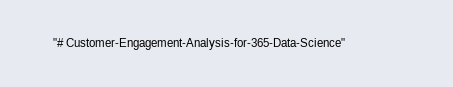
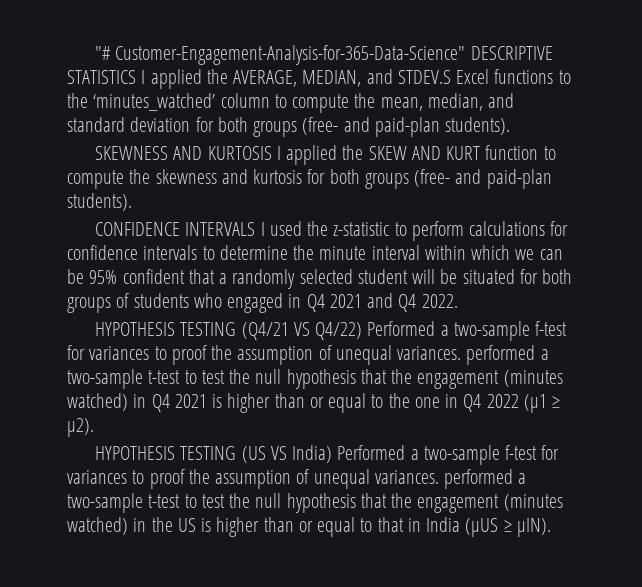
- "# Customer-Engagement-Analysis-for-365-Data-Science"
+ "# Customer-Engagement-Analysis-for-365-Data-Science" DESCRIPTIVE STATISTICS I applied the AVERAGE, MEDIAN, and STDEV.S Excel functions to the ‘minutes_watched’ column to compute the mean, median, and standard deviation for both groups (free- and paid-plan students).
+ SKEWNESS AND KURTOSIS I applied the SKEW AND KURT function to compute the skewness and kurtosis for both groups (free- and paid-plan students).
+ CONFIDENCE INTERVALS I used the z-statistic to perform calculations for confidence intervals to determine the minute interval within which we can be 95% confident that a randomly selected student will be situated for both groups of students who engaged in Q4 2021 and Q4 2022.
+ HYPOTHESIS TESTING (Q4/21 VS Q4/22) Performed a two-sample f-test for variances to proof the assumption of unequal variances. performed a two-sample t-test to test the null hypothesis that the engagement (minutes watched) in Q4 2021 is higher than or equal to the one in Q4 2022 (μ1 ≥ μ2).
+ HYPOTHESIS TESTING (US VS India) Performed a two-sample f-test for variances to proof the assumption of unequal variances. performed a two-sample t-test to test the null hypothesis that the engagement (minutes watched) in the US is higher than or equal to that in India (μUS ≥ μIN).

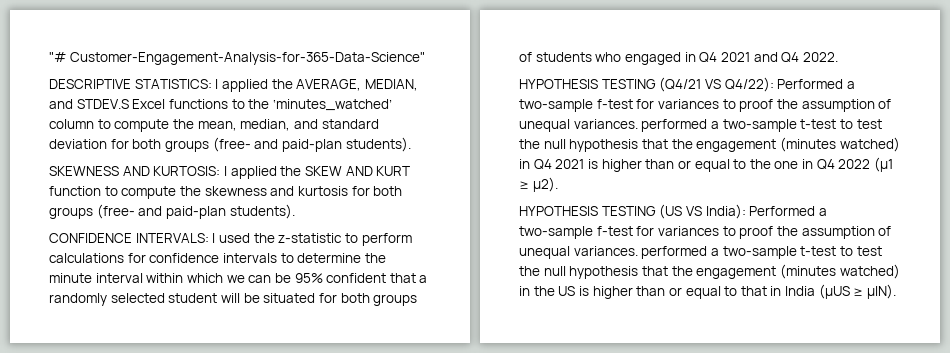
- "# Customer-Engagement-Analysis-for-365-Data-Science" DESCRIPTIVE STATISTICS I applied the AVERAGE, MEDIAN, and STDEV.S Excel functions to the ‘minutes_watched’ column to compute the mean, median, and standard deviation for both groups (free- and paid-plan students).
+ "# Customer-Engagement-Analysis-for-365-Data-Science"
+ DESCRIPTIVE STATISTICS: I applied the AVERAGE, MEDIAN, and STDEV.S Excel functions to the ‘minutes_watched’ column to compute the mean, median, and standard deviation for both groups (free- and paid-plan students).
- SKEWNESS AND KURTOSIS I applied the SKEW AND KURT function to compute the skewness and kurtosis for both groups (free- and paid-plan students).
+ SKEWNESS AND KURTOSIS: I applied the SKEW AND KURT function to compute the skewness and kurtosis for both groups (free- and paid-plan students).
- CONFIDENCE INTERVALS I used the z-statistic to perform calculations for confidence intervals to determine the minute interval within which we can be 95% confident that a randomly selected student will be situated for both groups of students who engaged in Q4 2021 and Q4 2022.
+ CONFIDENCE INTERVALS: I used the z-statistic to perform calculations for confidence intervals to determine the minute interval within which we can be 95% confident that a randomly selected student will be situated for both groups of students who engaged in Q4 2021 and Q4 2022.
- HYPOTHESIS TESTING (Q4/21 VS Q4/22) Performed a two-sample f-test for variances to proof the assumption of unequal variances. performed a two-sample t-test to test the null hypothesis that the engagement (minutes watched) in Q4 2021 is higher than or equal to the one in Q4 2022 (μ1 ≥ μ2).
+ HYPOTHESIS TESTING (Q4/21 VS Q4/22): Performed a two-sample f-test for variances to proof the assumption of unequal variances. performed a two-sample t-test to test the null hypothesis that the engagement (minutes watched) in Q4 2021 is higher than or equal to the one in Q4 2022 (μ1 ≥ μ2).
- HYPOTHESIS TESTING (US VS India) Performed a two-sample f-test for variances to proof the assumption of unequal variances. performed a two-sample t-test to test the null hypothesis that the engagement (minutes watched) in the US is higher than or equal to that in India (μUS ≥ μIN).
+ HYPOTHESIS TESTING (US VS India): Performed a two-sample f-test for variances to proof the assumption of unequal variances. performed a two-sample t-test to test the null hypothesis that the engagement (minutes watched) in the US is higher than or equal to that in India (μUS ≥ μIN).

